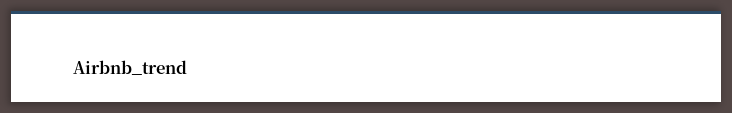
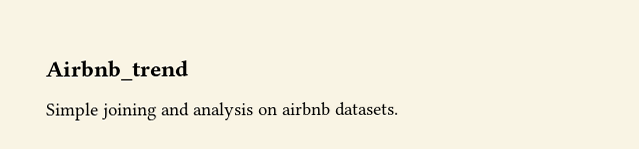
+ Simple joining and analysis on airbnb datasets.

